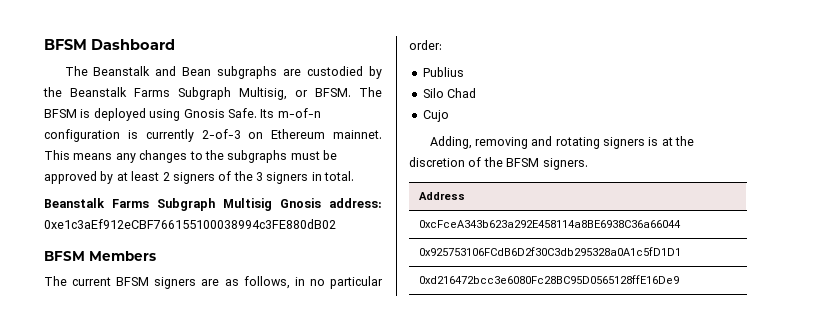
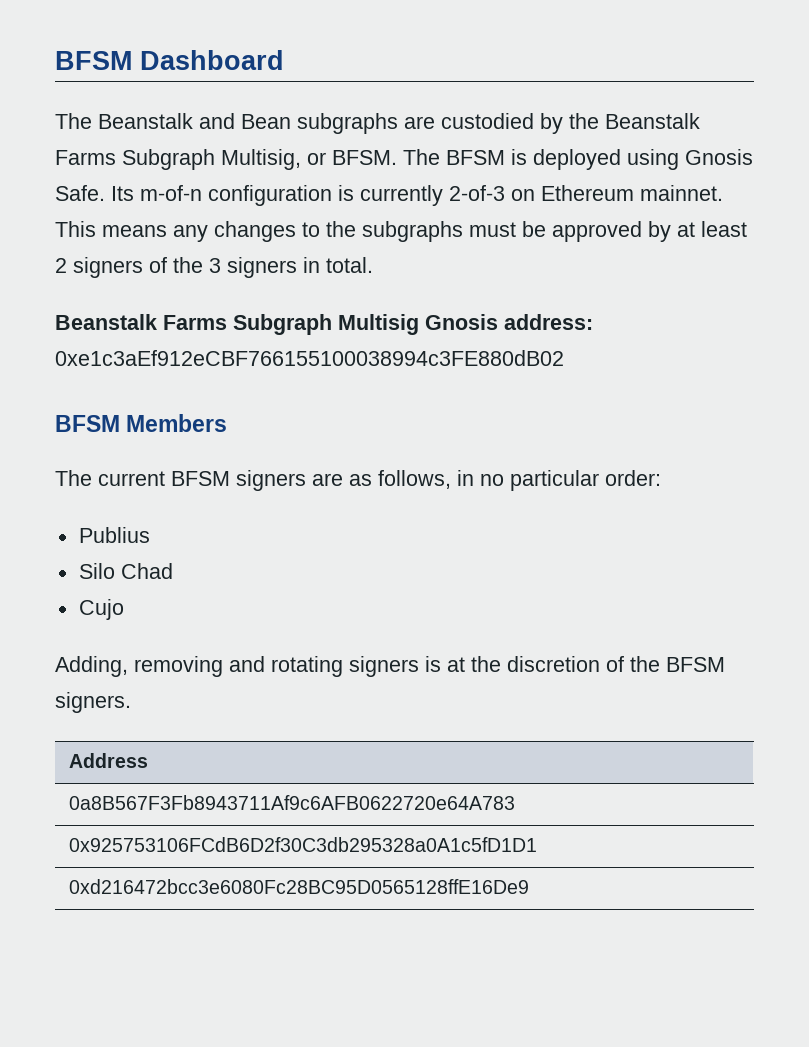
- 0xcFceA343b623a292E458114a8BE6938C36a66044
+ 0a8B567F3Fb8943711Af9c6AFB0622720e64A783

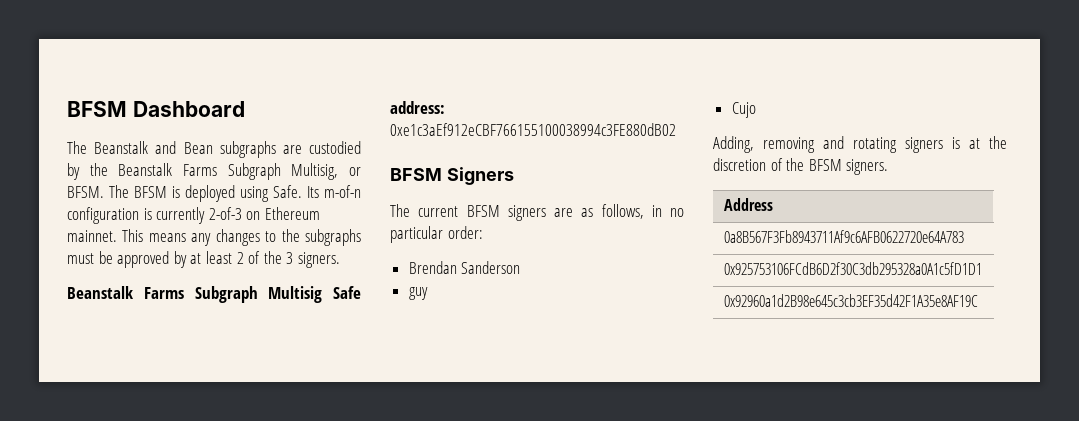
- The BFSM is deployed using Gnosis Safe.
+ The BFSM is deployed using Safe.
- This means any changes to the subgraphs must be approved by at least 2 signers of the 3 signers in total.
+ This means any changes to the subgraphs must be approved by at least 2 of the 3 signers.
- Beanstalk Farms Subgraph Multisig Gnosis address: 0xe1c3aEf912eCBF766155100038994c3FE880dB02
+ Beanstalk Farms Subgraph Multisig Safe address: 0xe1c3aEf912eCBF766155100038994c3FE880dB02
- BFSM Members
+ BFSM Signers
- Publius
- Silo Chad
+ Brendan Sanderson
+ guy
- 0xd216472bcc3e6080Fc28BC95D0565128ffE16De9
+ 0x92960a1d2B98e645c3cb3EF35d42F1A35e8AF19C

